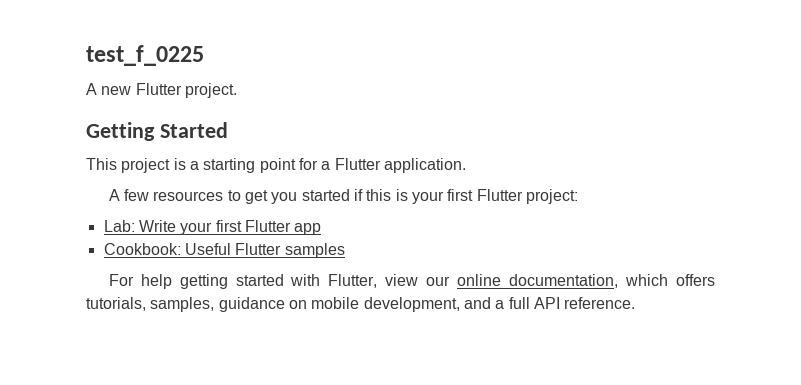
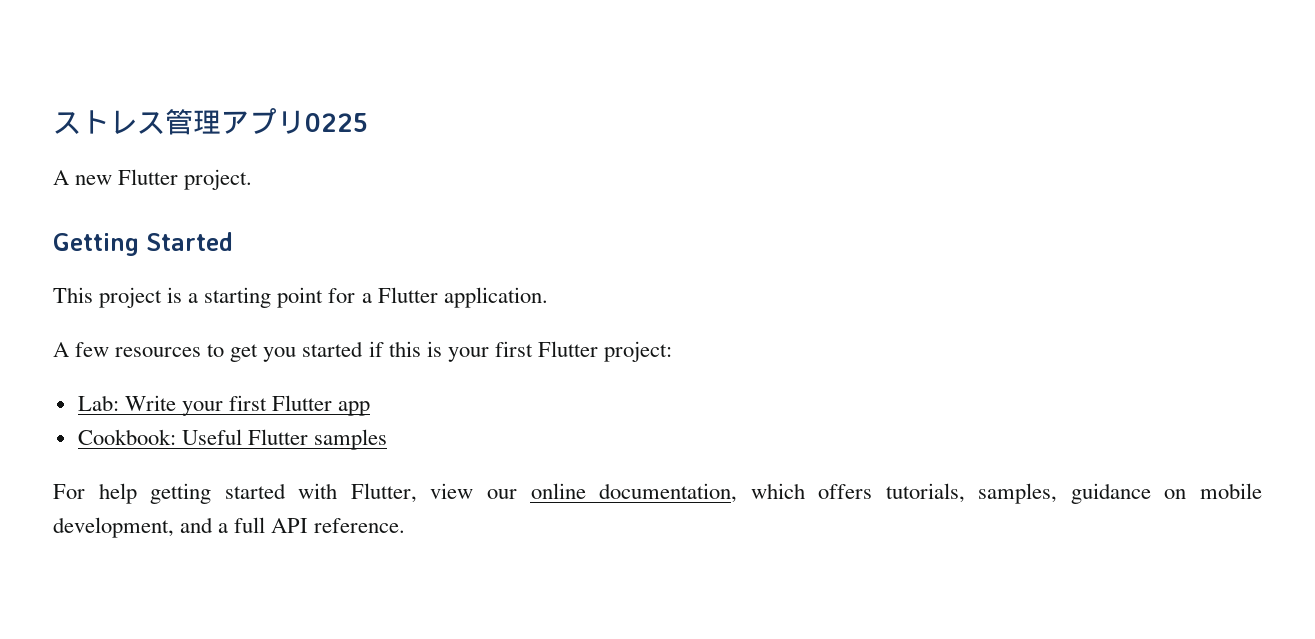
- test_f_0225
+ ストレス管理アプリ0225

